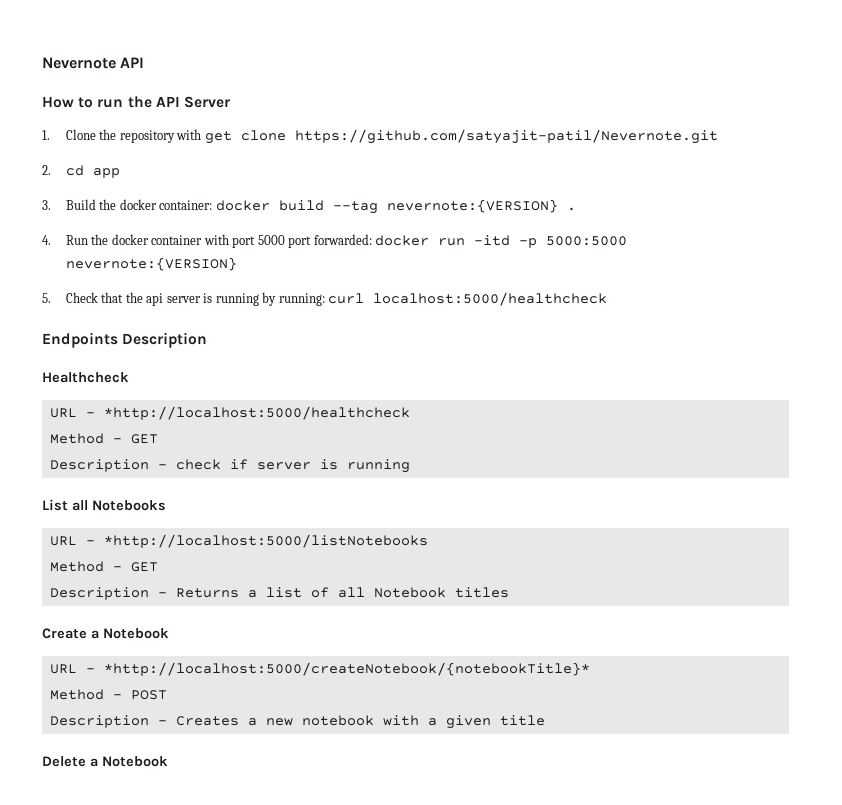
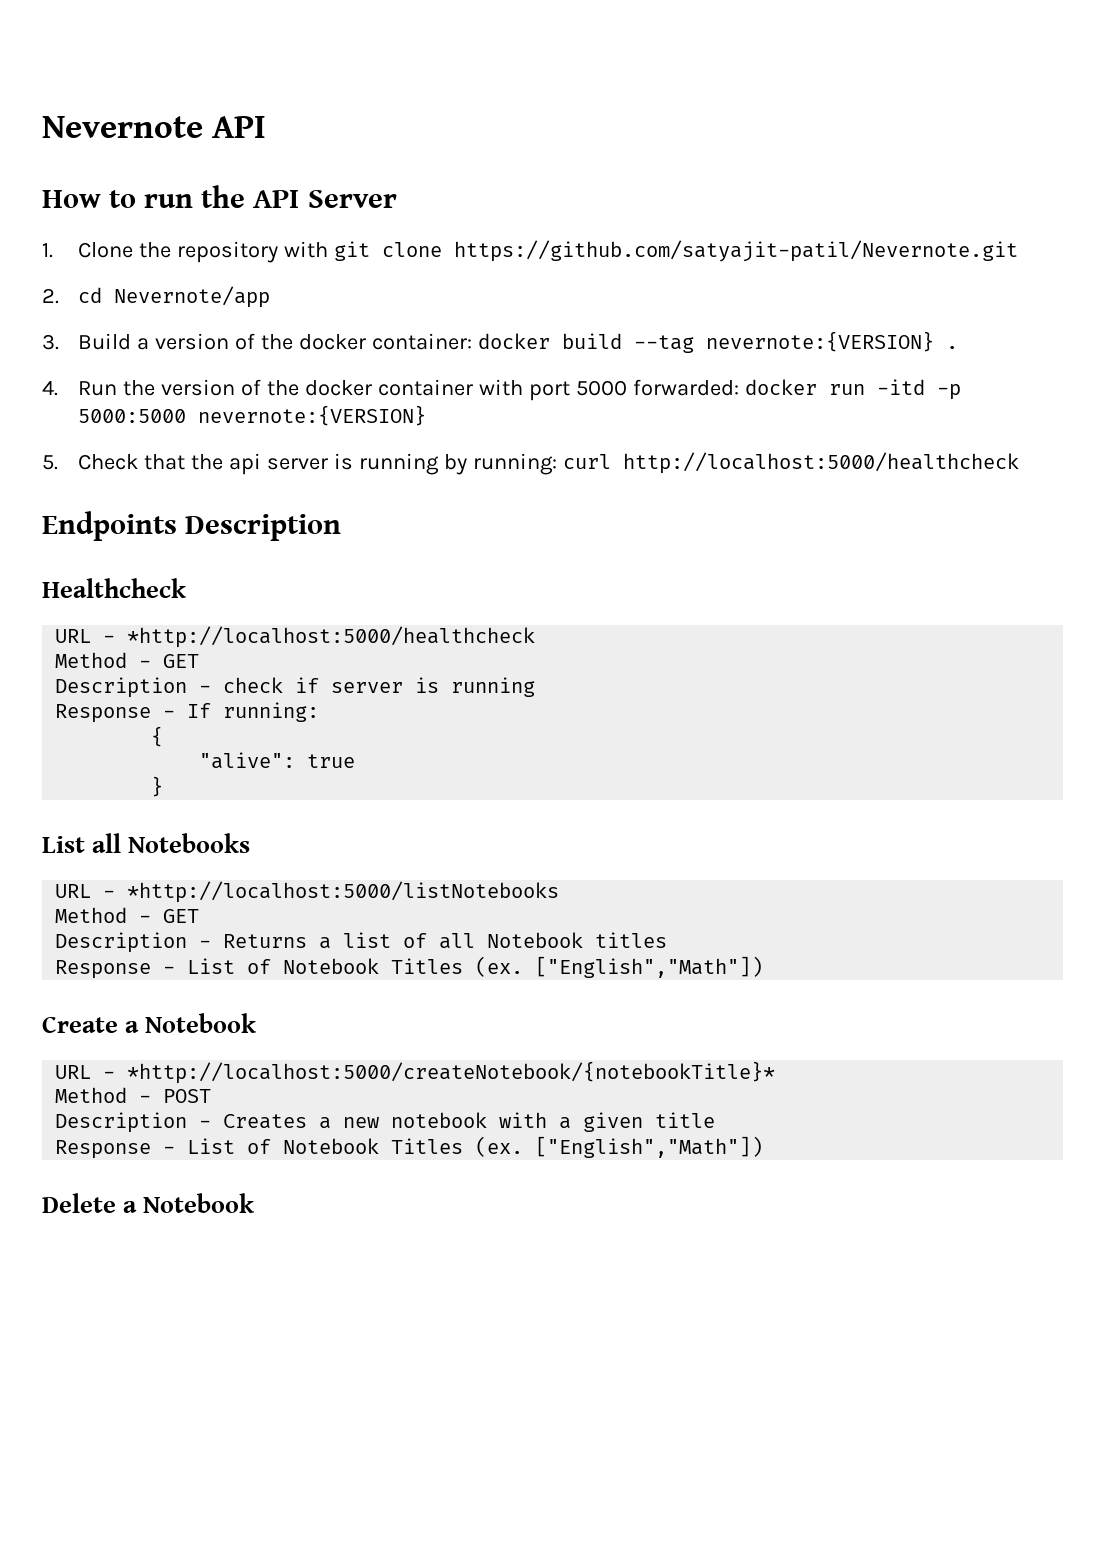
- 1. Clone the repository with get clone https://github.com/satyajit-patil/Nevernote.git
+ 1. Clone the repository with git clone https://github.com/satyajit-patil/Nevernote.git
- 2. cd app
+ 2. cd Nevernote/app
- 3. Build the docker container: docker build --tag nevernote:{VERSION} .
+ 3. Build a version of the docker container: docker build --tag nevernote:{VERSION} .
- 4. Run the docker container with port 5000 port forwarded: docker run -itd -p 5000:5000 nevernote:{VERSION}
+ 4. Run the version of the docker container with port 5000 forwarded: docker run -itd -p 5000:5000 nevernote:{VERSION}
- 5. Check that the api server is running by running: curl localhost:5000/healthcheck
+ 5. Check that the api server is running by running: curl http://localhost:5000/healthcheck
+ Response - If running:
+ {
+ "alive": true
+ }
  Description - Returns a list of all Notebook titles
+ Response - List of Notebook Titles (ex. ["English","Math"])
  Description - Creates a new notebook with a given title
+ Response - List of Notebook Titles (ex. ["English","Math"])

